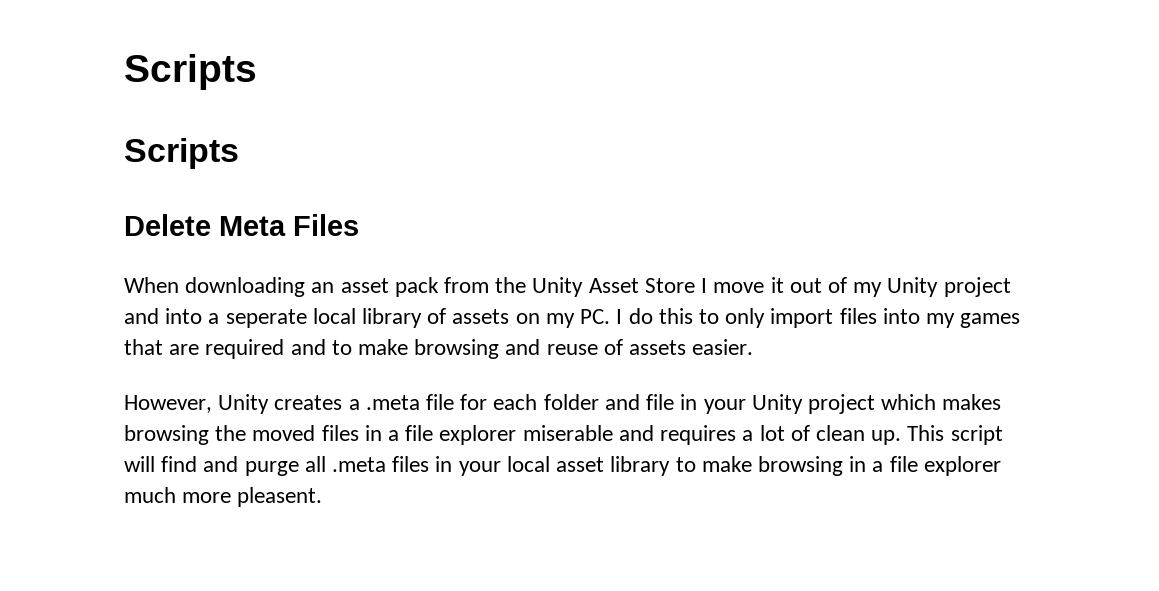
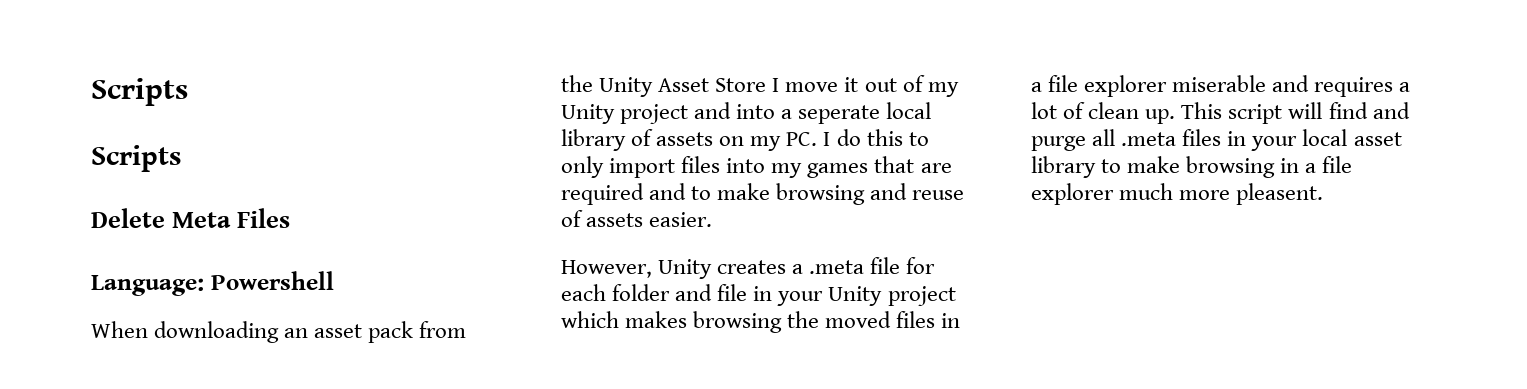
+ Language: Powershell

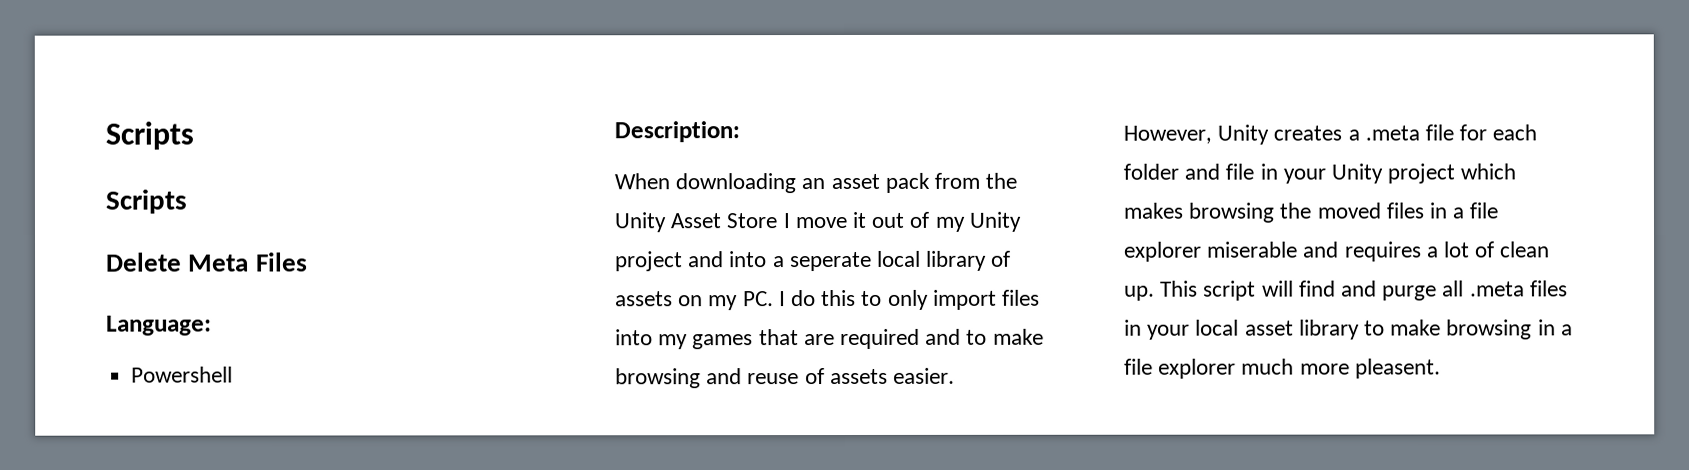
- Language: Powershell
+ Language:
+ Powershell
+ Description:

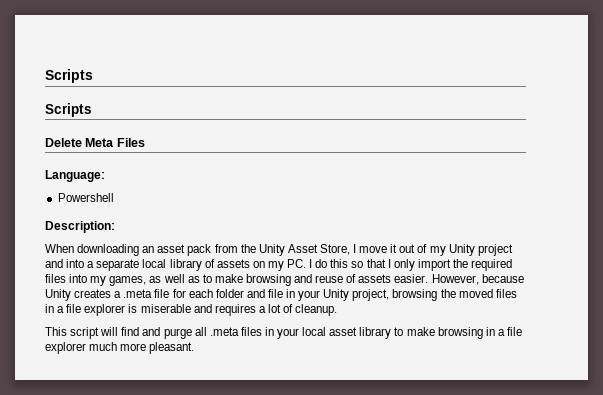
- When downloading an asset pack from the Unity Asset Store I move it out of my Unity project and into a seperate local library of assets on my PC. I do this to only import files into my games that are required and to make browsing and reuse of assets easier.
- However, Unity creates a .meta file for each folder and file in your Unity project which makes browsing the moved files in a file explorer miserable and requires a lot of clean up. This script will find and purge all .meta files in your local asset library to make browsing in a file explorer much more pleasent.
+ When downloading an asset pack from the Unity Asset Store, I move it out of my Unity project and into a separate local library of assets on my PC. I do this so that I only import the required files into my games, as well as to make browsing and reuse of assets easier. However, because Unity creates a .meta file for each folder and file in your Unity project, browsing the moved files in a file explorer is miserable and requires a lot of cleanup.
+ This script will find and purge all .meta files in your local asset library to make browsing in a file explorer much more pleasant.

